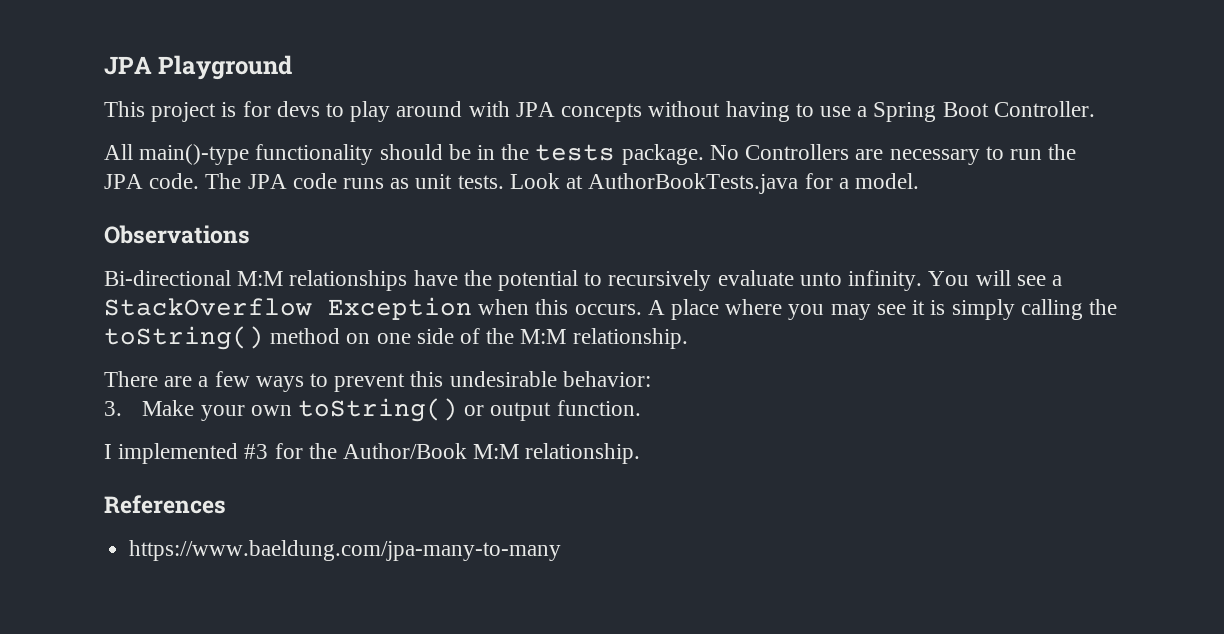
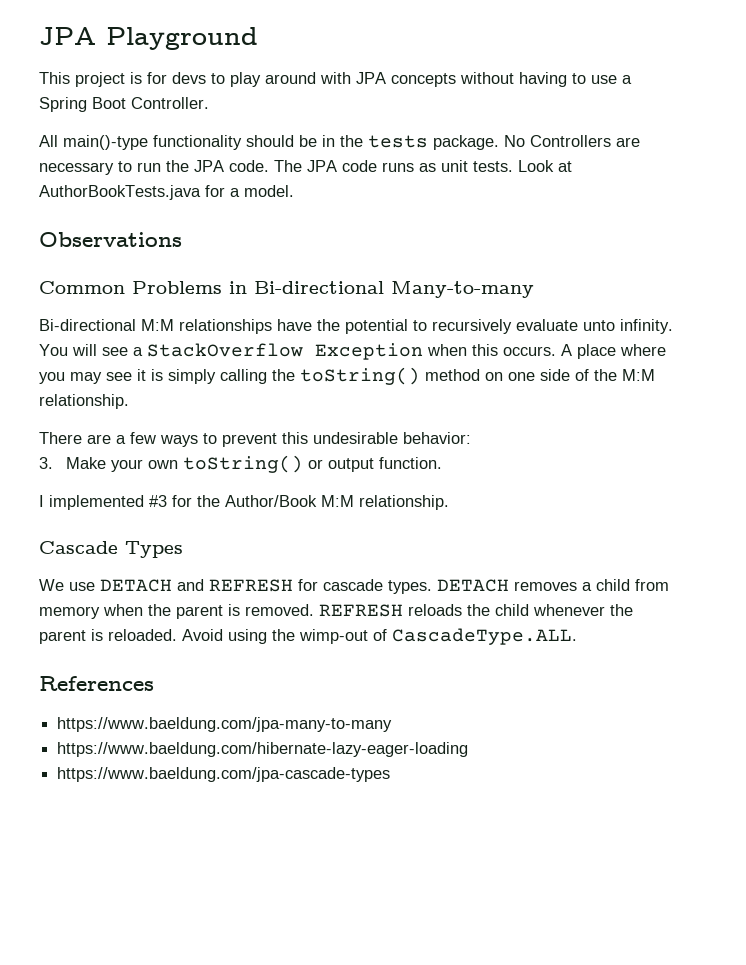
+ Common Problems in Bi-directional Many-to-many
+ Cascade Types
+ We use DETACH and REFRESH for cascade types. DETACH removes a child from memory when the parent is removed. REFRESH reloads the child whenever the parent is reloaded. Avoid using the wimp-out of CascadeType.ALL.
+ https://www.baeldung.com/hibernate-lazy-eager-loading
+ https://www.baeldung.com/jpa-cascade-types

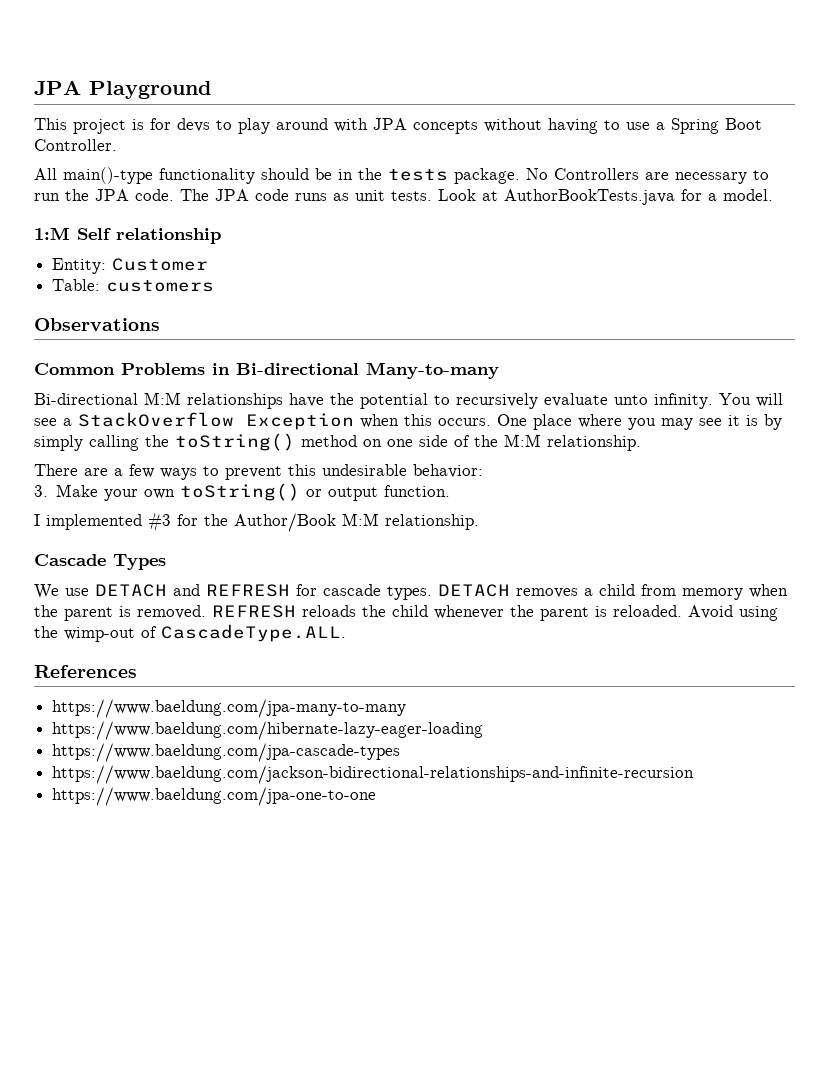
+ 1:M Self relationship
+ Entity: Customer
+ Table: customers
- A place where you may see it is simply calling the toString() method on one side of the M:M relationship.
+ One place where you may see it is by simply calling the toString() method on one side of the M:M relationship.
+ https://www.baeldung.com/jackson-bidirectional-relationships-and-infinite-recursion
+ https://www.baeldung.com/jpa-one-to-one

